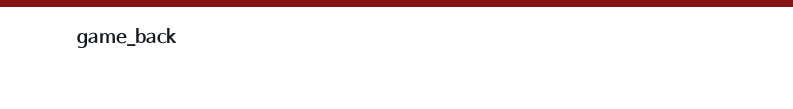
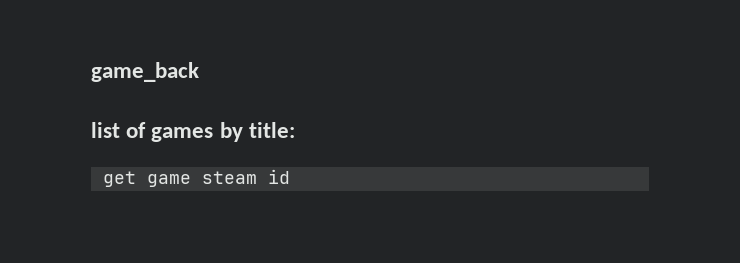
+ list of games by title:
+ get game steam id

